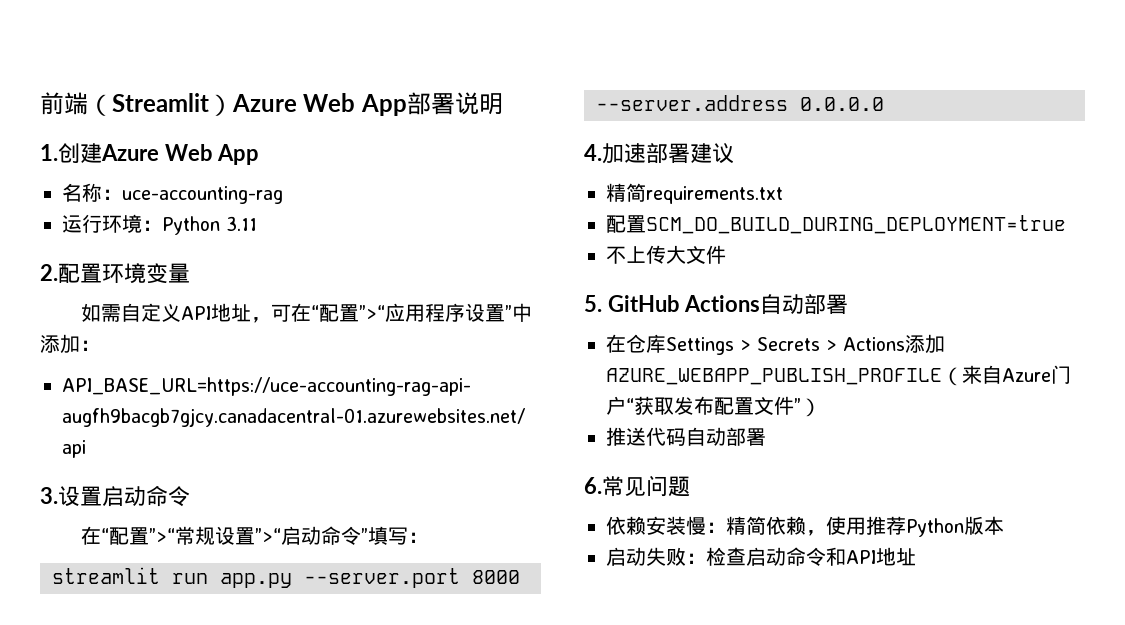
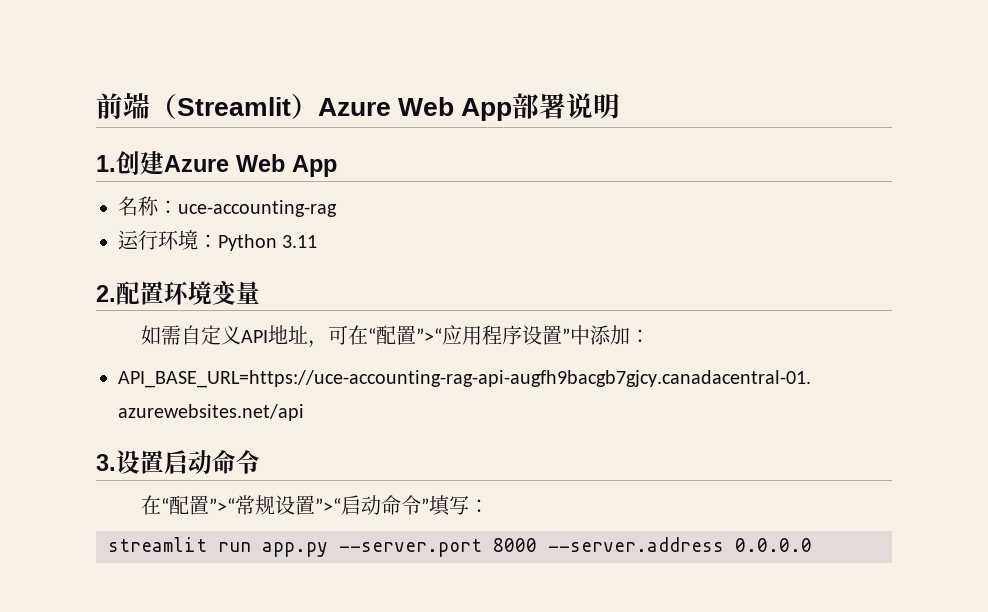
- 4.加速部署建议
- 精简requirements.txt
- 配置SCM_DO_BUILD_DURING_DEPLOYMENT=true
- 不上传大文件
- 5. GitHub Actions自动部署
- 在仓库Settings > Secrets > Actions添加AZURE_WEBAPP_PUBLISH_PROFILE（来自Azure门户“获取发布配置文件”）
- 推送代码自动部署
- 6.常见问题
- 依赖安装慢：精简依赖，使用推荐Python版本
- 启动失败：检查启动命令和API地址

